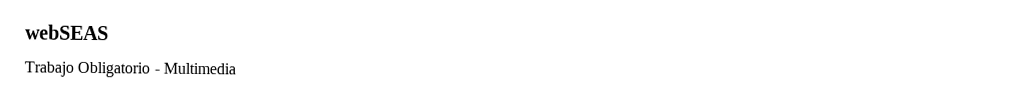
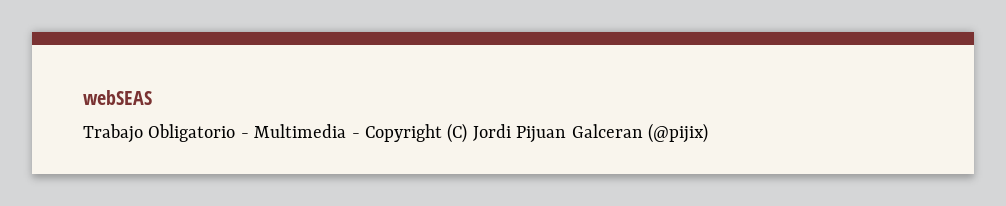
- Trabajo Obligatorio - Multimedia
+ Trabajo Obligatorio - Multimedia - Copyright (C) Jordi Pijuan Galceran (@pijix)

